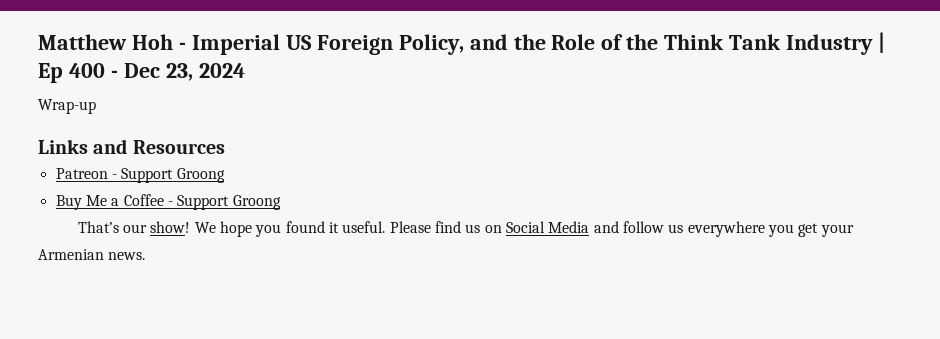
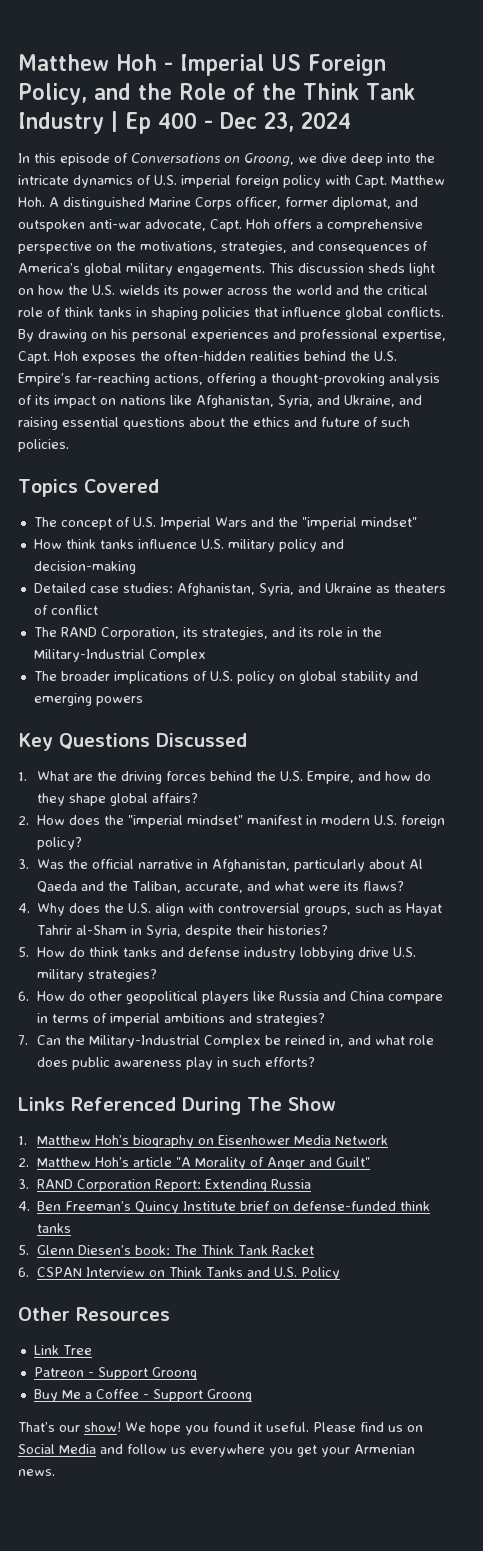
- Wrap-up
- Links and Resources
+ In this episode of Conversations on Groong, we dive deep into the intricate dynamics of U.S. imperial foreign policy with Capt. Matthew Hoh. A distinguished Marine Corps officer, former diplomat, and outspoken anti-war advocate, Capt. Hoh offers a comprehensive perspective on the motivations, strategies, and consequences of America’s global military engagements. This discussion sheds light on how the U.S. wields its power across the world and the critical role of think tanks in shaping policies that influence global conflicts. By drawing on his personal experiences and professional expertise, Capt. Hoh exposes the often-hidden realities behind the U.S. Empire’s far-reaching actions, offering a thought-provoking analysis of its impact on nations like Afghanistan, Syria, and Ukraine, and raising essential questions about the ethics and future of such policies.
+ Topics Covered
+ The concept of U.S. Imperial Wars and the "imperial mindset"
+ How think tanks influence U.S. military policy and decision-making
+ Detailed case studies: Afghanistan, Syria, and Ukraine as theaters of conflict
+ The RAND Corporation, its strategies, and its role in the Military-Industrial Complex
+ The broader implications of U.S. policy on global stability and emerging powers
+ Key Questions Discussed
+ 1. What are the driving forces behind the U.S. Empire, and how do they shape global affairs?
+ 2. How does the "imperial mindset" manifest in modern U.S. foreign policy?
+ 3. Was the official narrative in Afghanistan, particularly about Al Qaeda and the Taliban, accurate, and what were its flaws?
+ 4. Why does the U.S. align with controversial groups, such as Hayat Tahrir al-Sham in Syria, despite their histories?
+ 5. How do think tanks and defense industry lobbying drive U.S. military strategies?
+ 6. How do other geopolitical players like Russia and China compare in terms of imperial ambitions and strategies?
+ 7. Can the Military-Industrial Complex be reined in, and what role does public awareness play in such efforts?
+ Links Referenced During The Show
+ 1. Matthew Hoh’s biography on Eisenhower Media Network
+ 2. Matthew Hoh’s article "A Morality of Anger and Guilt"
+ 3. RAND Corporation Report: Extending Russia
+ 4. Ben Freeman’s Quincy Institute brief on defense-funded think tanks
+ 5. Glenn Diesen’s book: The Think Tank Racket
+ 6. CSPAN Interview on Think Tanks and U.S. Policy
+ Other Resources
+ Link Tree

